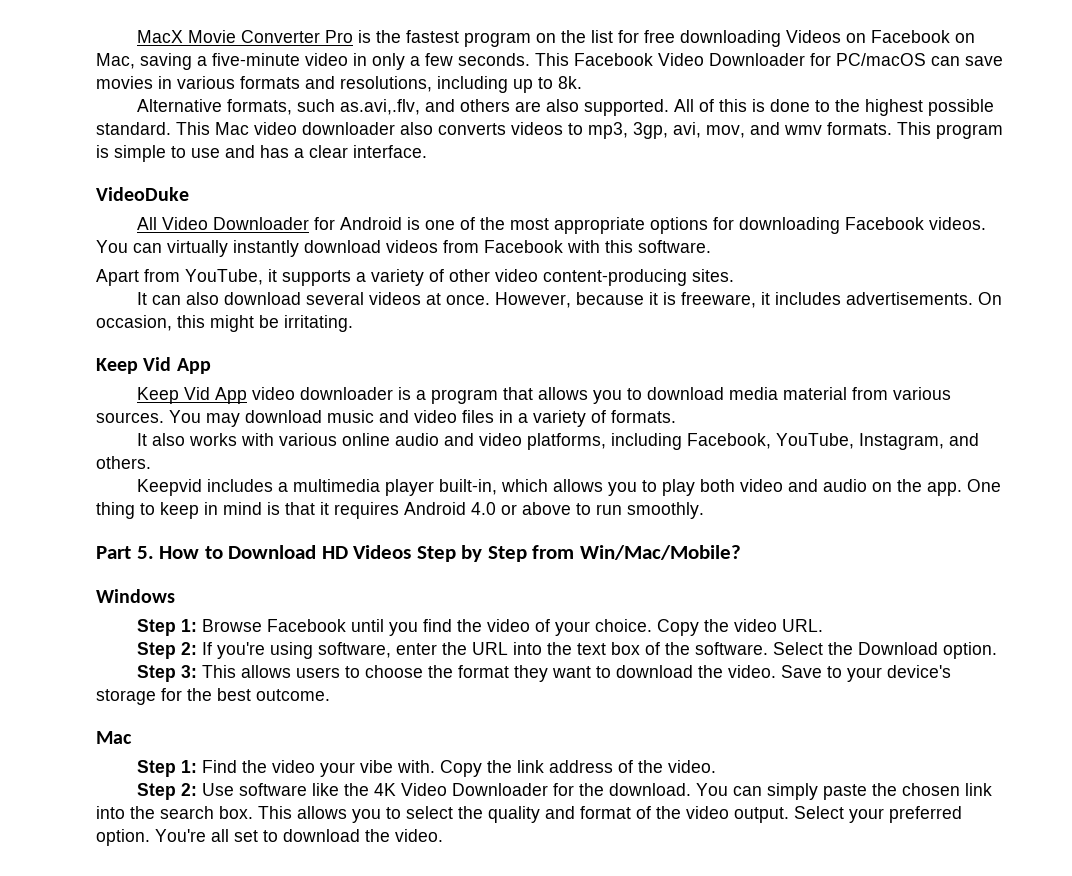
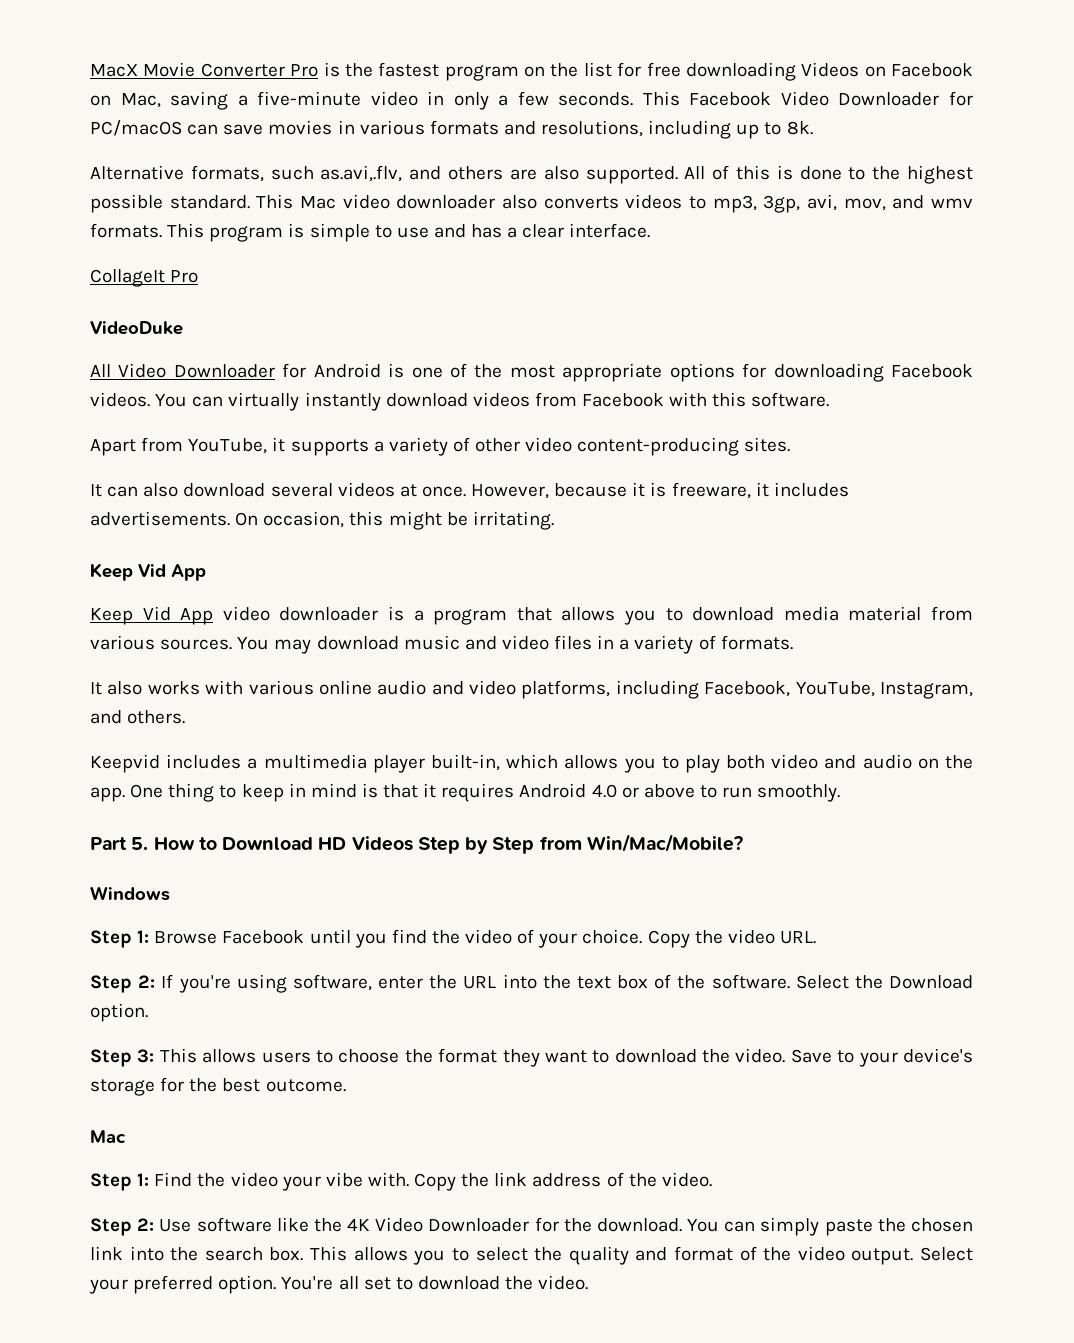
+ CollageIt Pro

